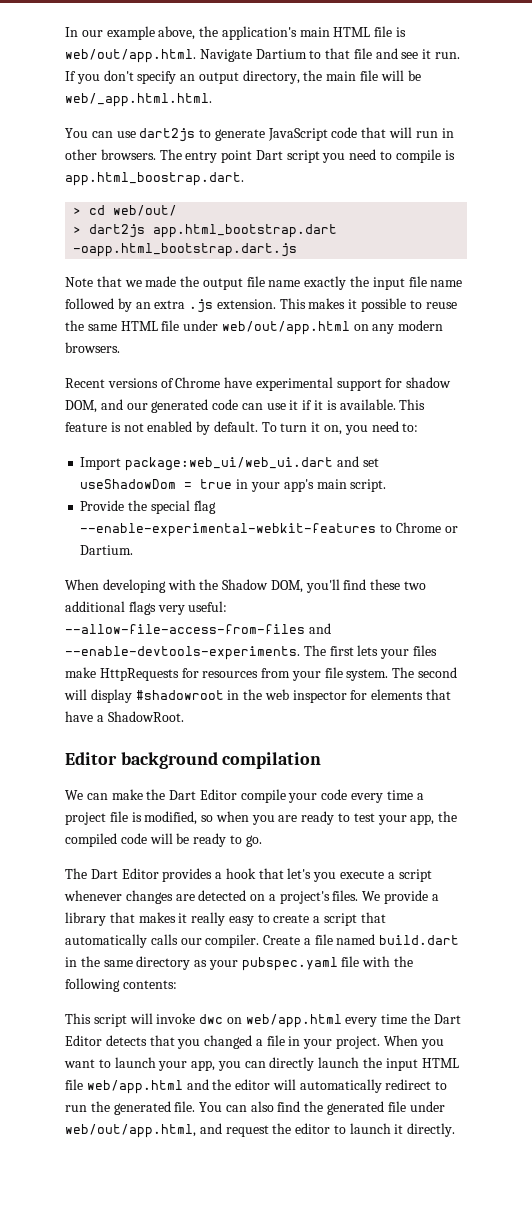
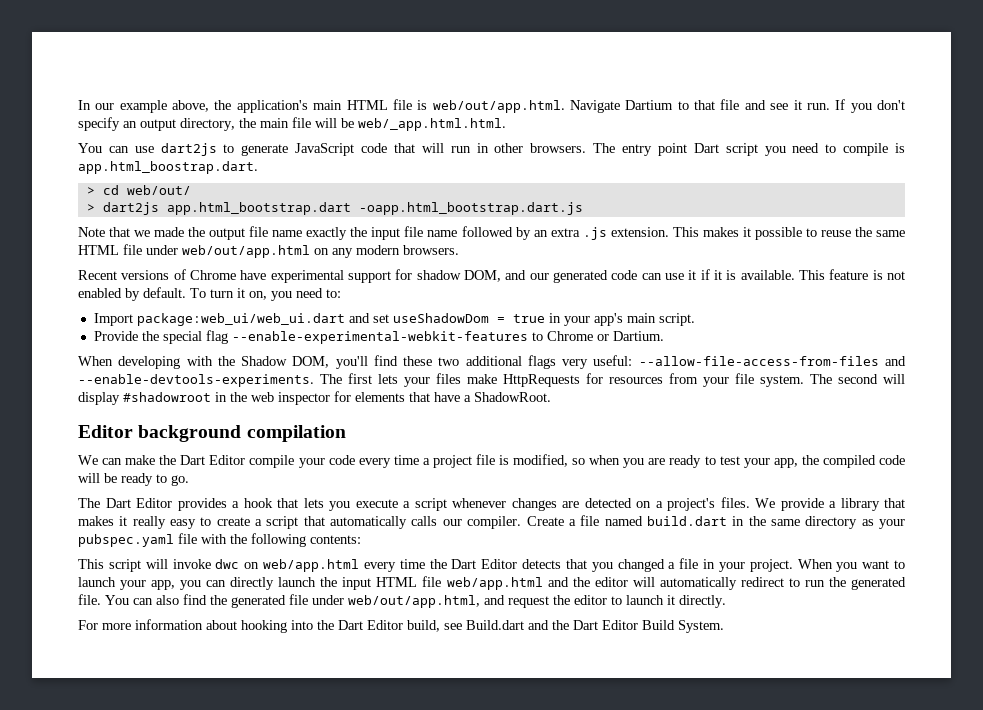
- The Dart Editor provides a hook that let's you execute a script whenever changes are detected on a project's files.
+ The Dart Editor provides a hook that lets you execute a script whenever changes are detected on a project's files.
+ For more information about hooking into the Dart Editor build, see Build.dart and the Dart Editor Build System.

